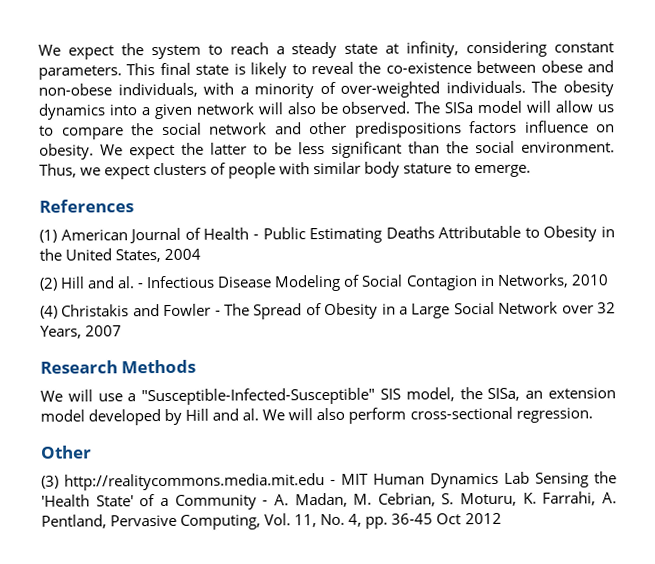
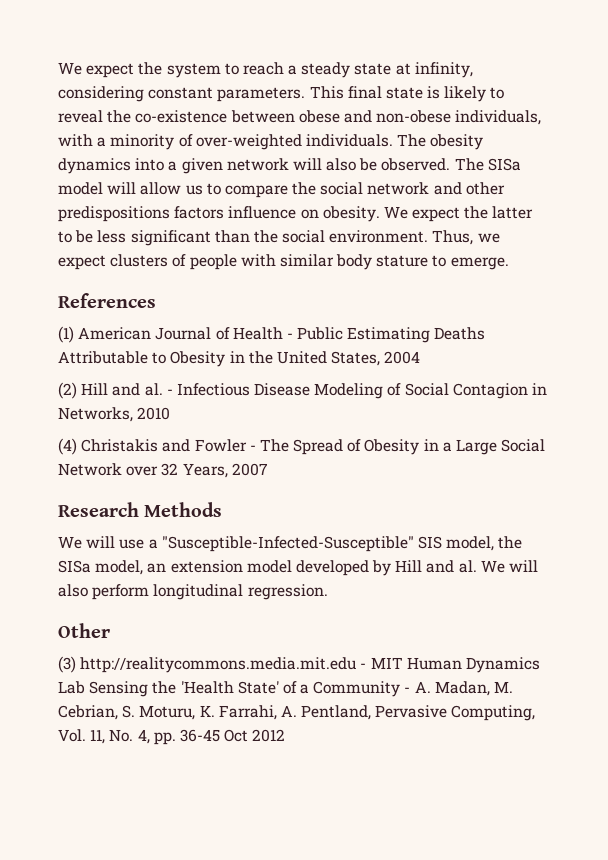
- We will use a "Susceptible-Infected-Susceptible" SIS model, the SISa, an extension model developed by Hill and al. We will also perform cross-sectional regression.
+ We will use a "Susceptible-Infected-Susceptible" SIS model, the SISa model, an extension model developed by Hill and al. We will also perform longitudinal regression.

